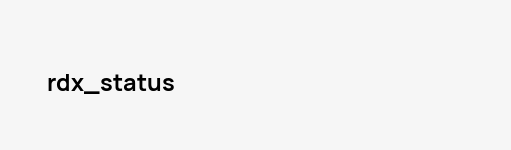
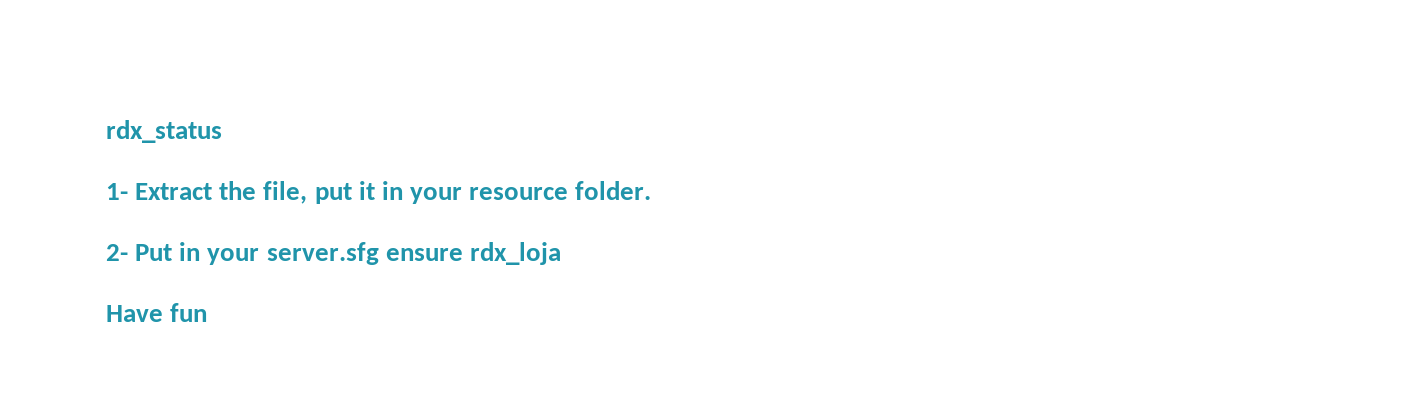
+ 1- Extract the file, put it in your resource folder.
+ 2- Put in your server.sfg ensure rdx_loja
+ Have fun

